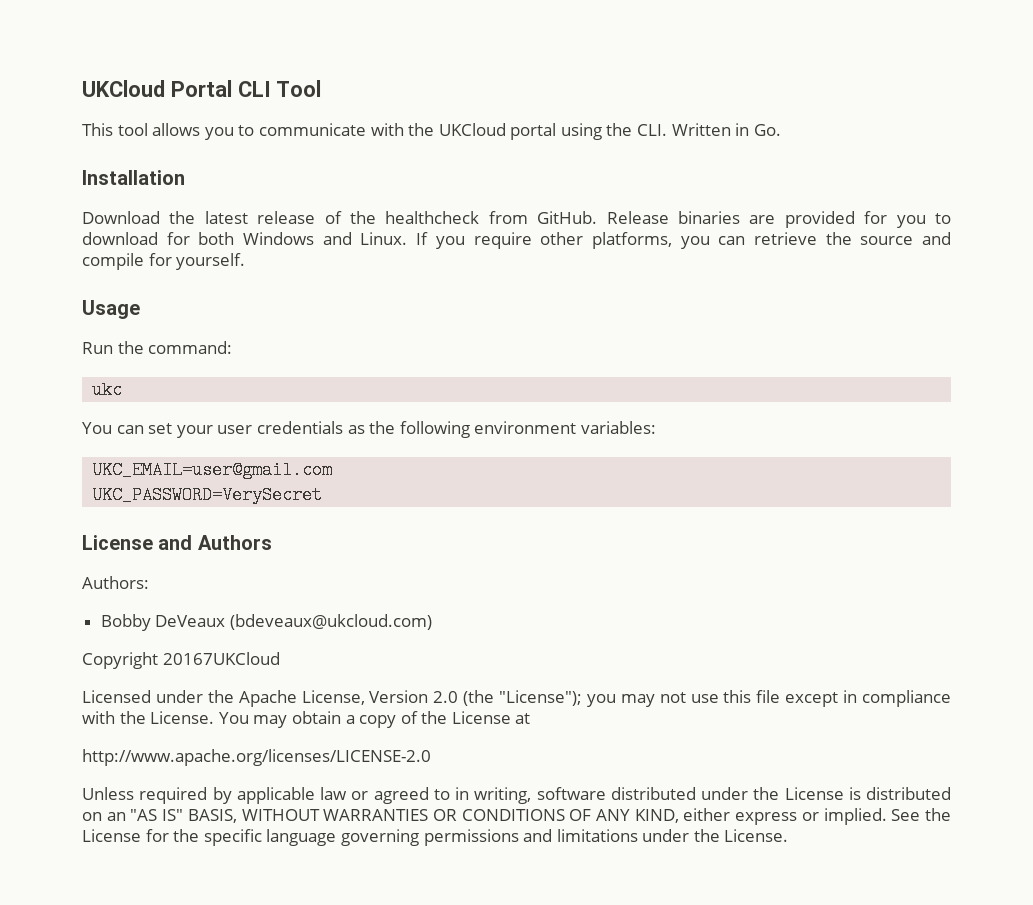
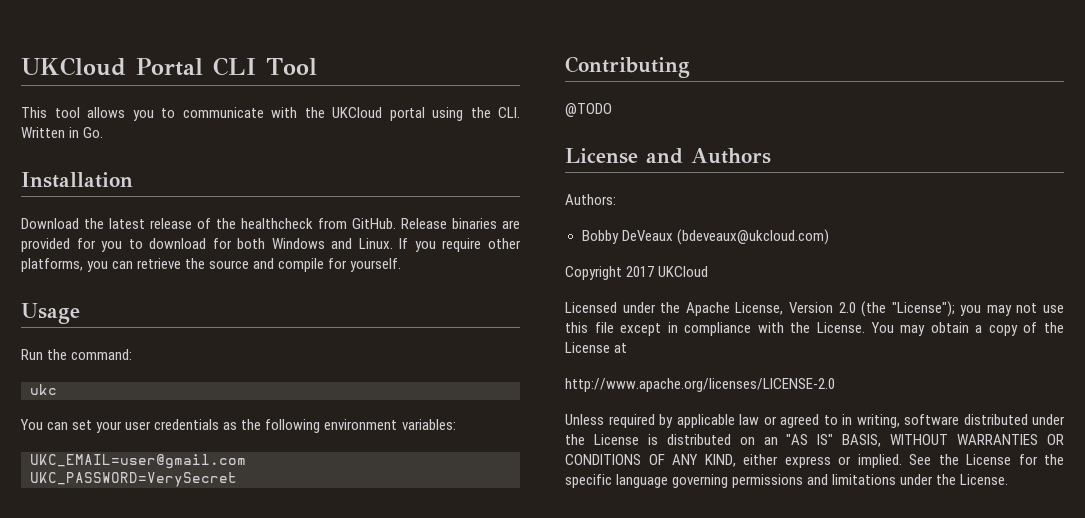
+ Contributing
+ @TODO
- Copyright 20167UKCloud
+ Copyright 2017 UKCloud

